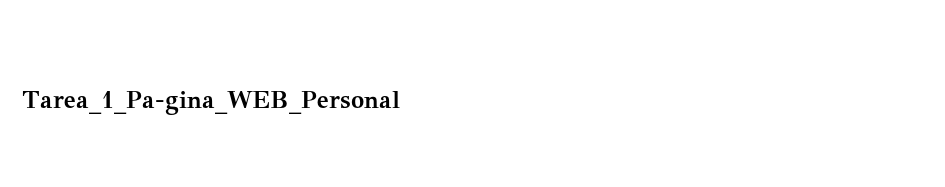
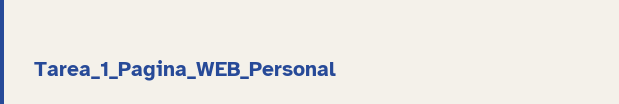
- Tarea_1_Pa-gina_WEB_Personal
+ Tarea_1_Pagina_WEB_Personal

